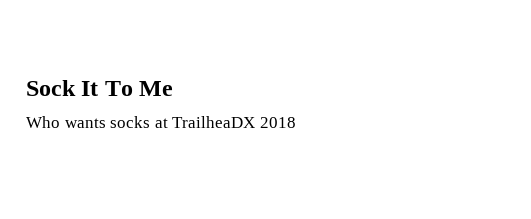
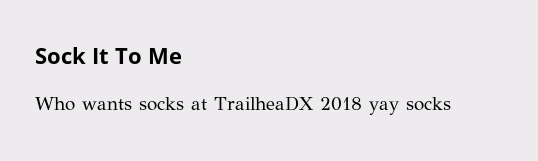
- Who wants socks at TrailheaDX 2018
+ Who wants socks at TrailheaDX 2018 yay socks

